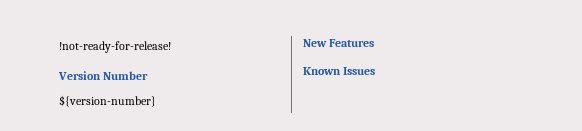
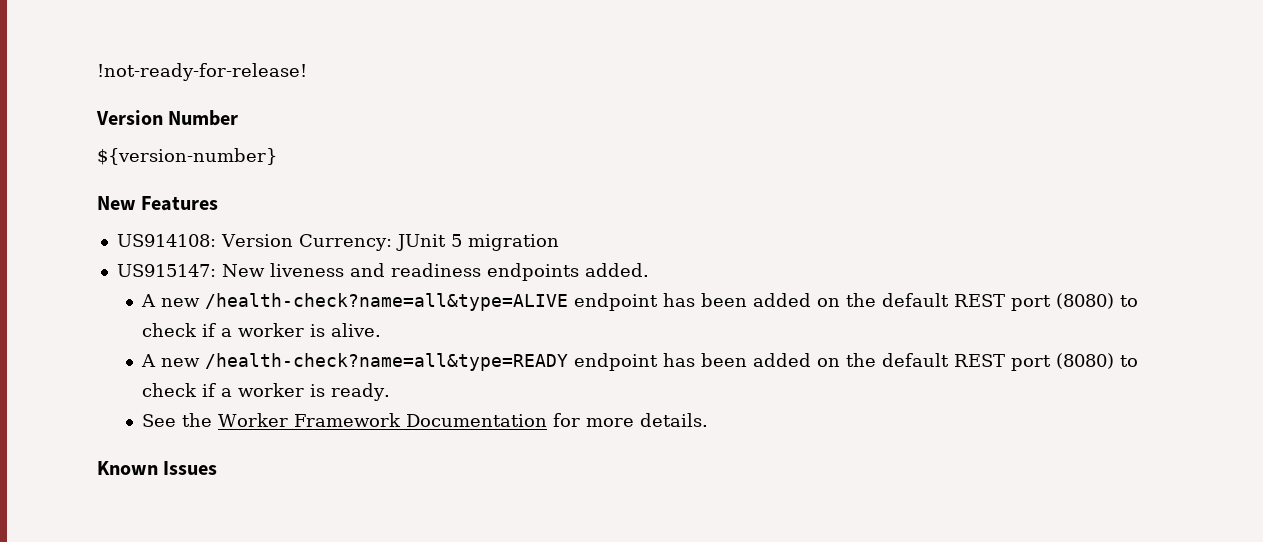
+ US914108: Version Currency: JUnit 5 migration
+ US915147: New liveness and readiness endpoints added.
+ A new /health-check?name=all&type=ALIVE endpoint has been added on the default REST port (8080) to check if a worker is alive.
+ A new /health-check?name=all&type=READY endpoint has been added on the default REST port (8080) to check if a worker is ready.
+ See the Worker Framework Documentation for more details.

